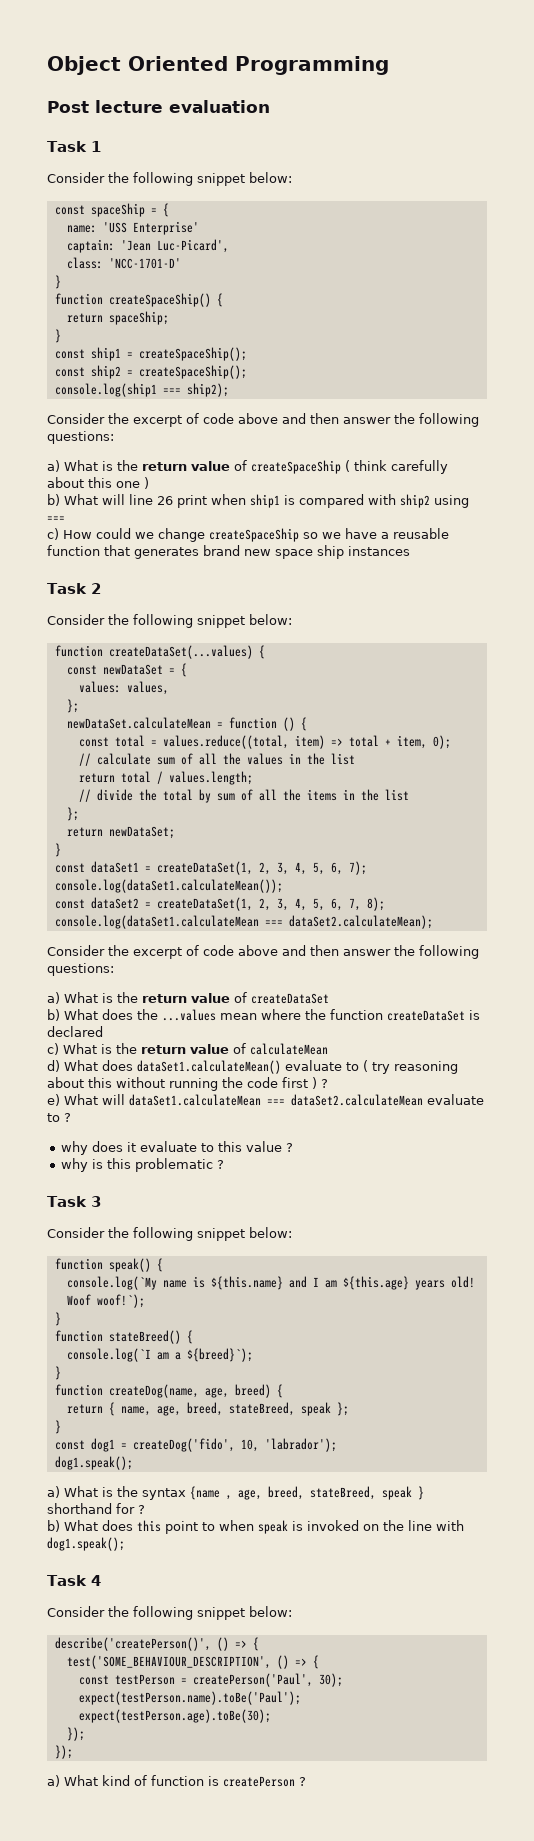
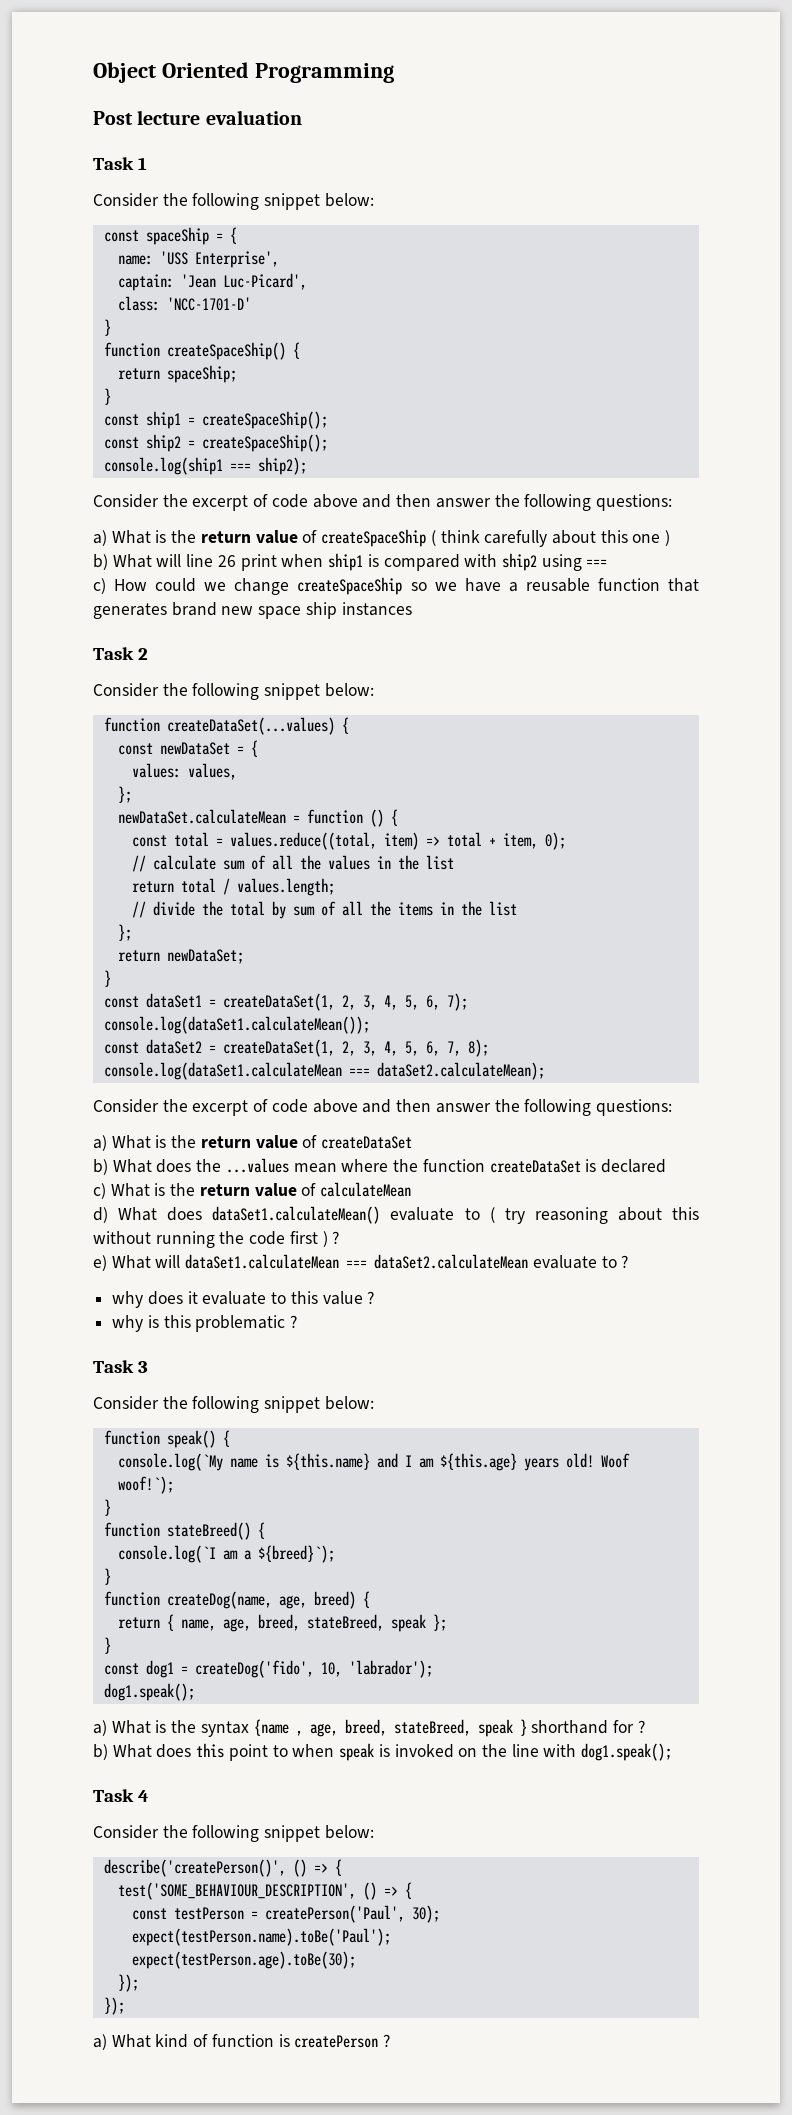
- name: 'USS Enterprise'
+ name: 'USS Enterprise',

